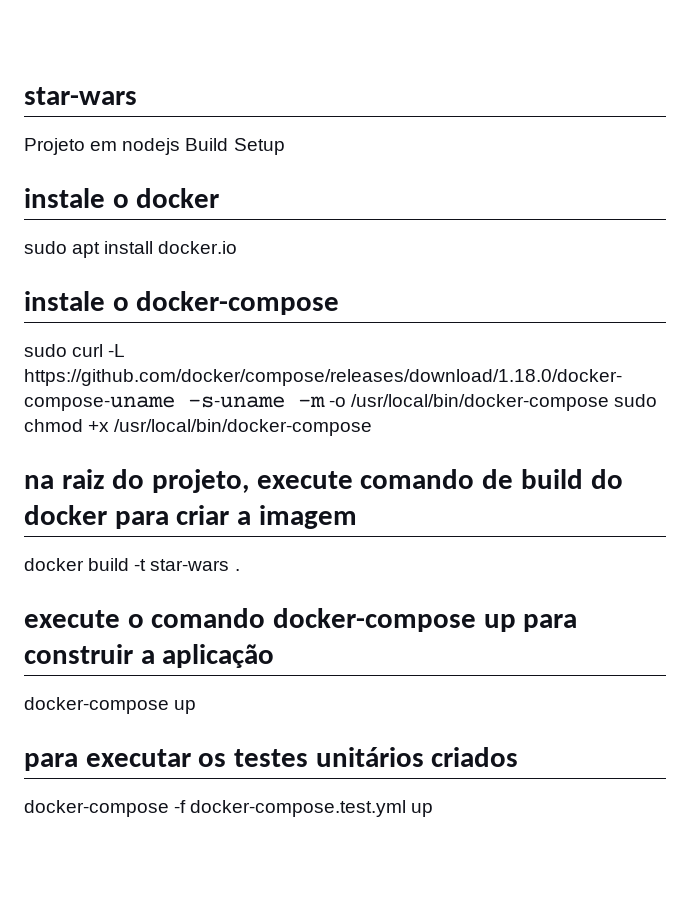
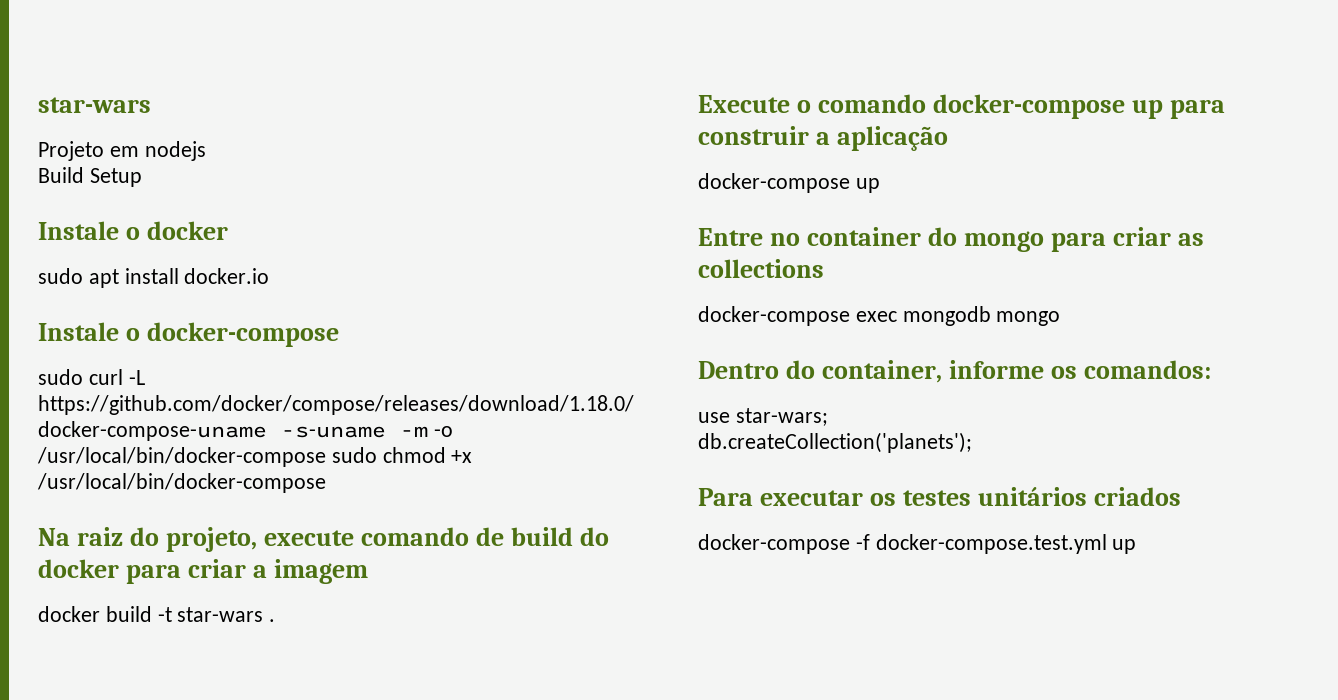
- Projeto em nodejs Build Setup
+ Projeto em nodejs
+ Build Setup
- instale o docker
+ Instale o docker
- instale o docker-compose
+ Instale o docker-compose
- na raiz do projeto, execute comando de build do docker para criar a imagem
+ Na raiz do projeto, execute comando de build do docker para criar a imagem
- execute o comando docker-compose up para construir a aplicação
+ Execute o comando docker-compose up para construir a aplicação
- para executar os testes unitários criados
+ Entre no container do mongo para criar as collections
+ docker-compose exec mongodb mongo
+ Dentro do container, informe os comandos:
+ use star-wars;
+ db.createCollection('planets');
+ Para executar os testes unitários criados

